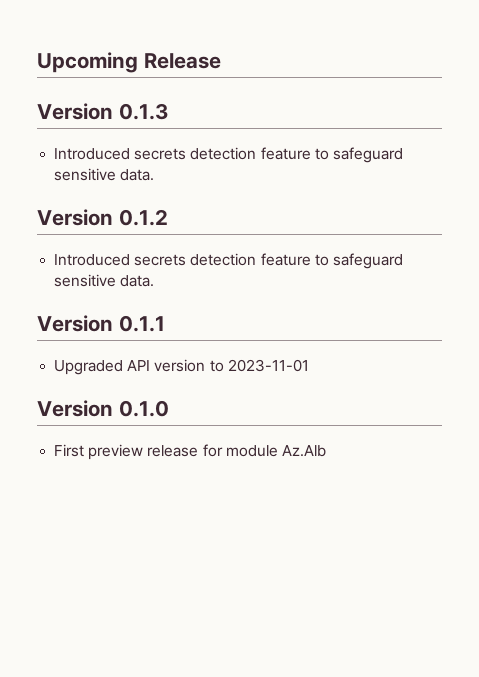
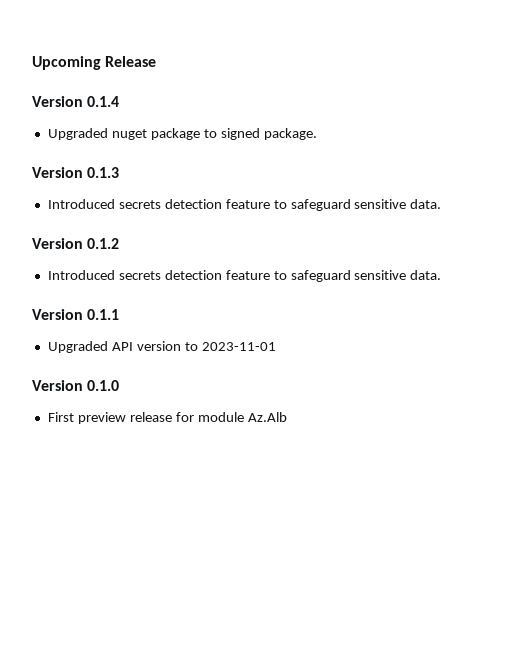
+ Version 0.1.4
+ Upgraded nuget package to signed package.

